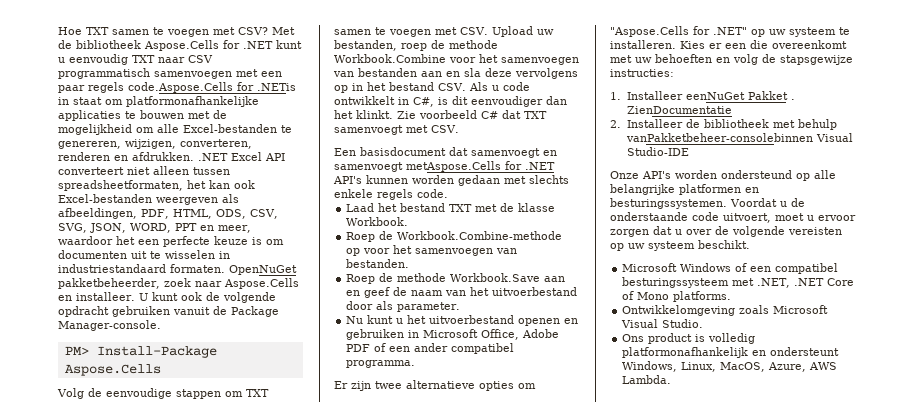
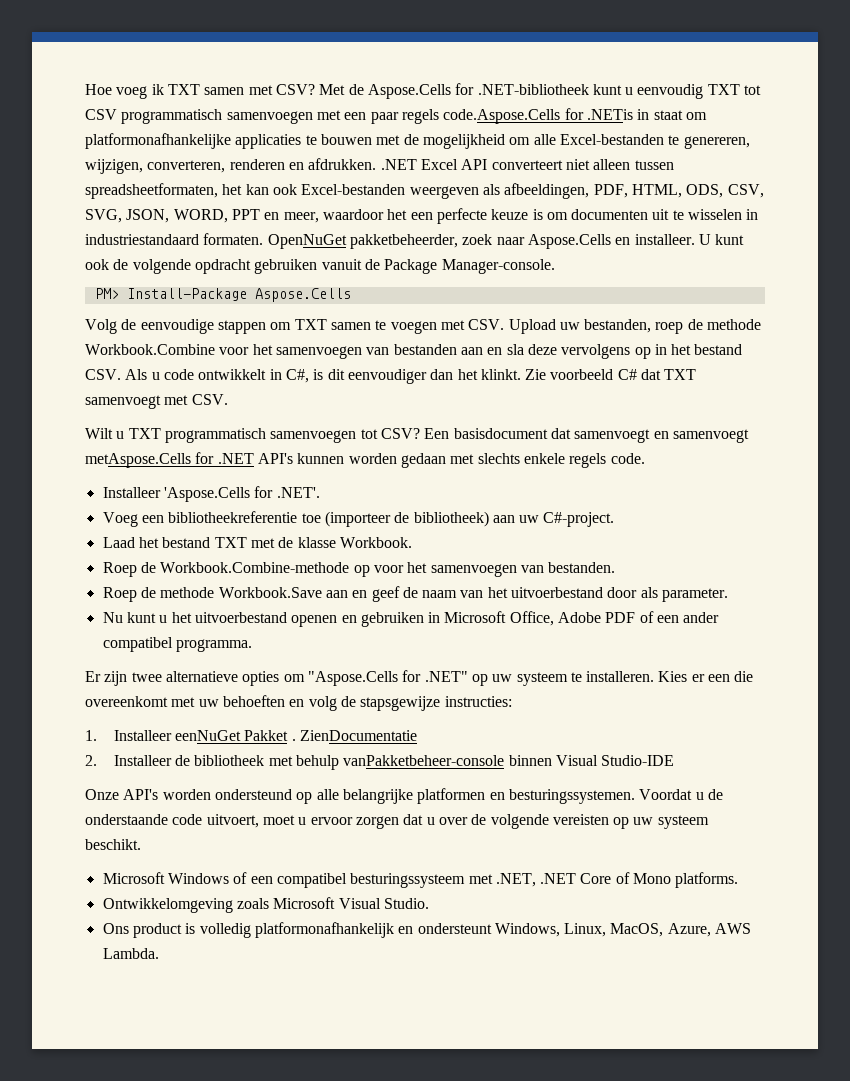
- Hoe TXT samen te voegen met CSV?
+ Hoe voeg ik TXT samen met CSV?
- Met de bibliotheek Aspose.Cells for .NET kunt u eenvoudig TXT naar CSV programmatisch samenvoegen met een paar regels code.Aspose.Cells for .NETis in staat om platformonafhankelijke applicaties te bouwen met de mogelijkheid om alle Excel-bestanden te genereren, wijzigen, converteren, renderen en afdrukken. .NET Excel API converteert niet alleen tussen spreadsheetformaten, het kan ook Excel-bestanden weergeven als afbeeldingen, PDF, HTML, ODS, CSV, SVG, JSON, WORD, PPT en meer, waardoor het een perfecte keuze is om documenten uit te wisselen in industriestandaard formaten.
+ Met de Aspose.Cells for .NET-bibliotheek kunt u eenvoudig TXT tot CSV programmatisch samenvoegen met een paar regels code.Aspose.Cells for .NETis in staat om platformonafhankelijke applicaties te bouwen met de mogelijkheid om alle Excel-bestanden te genereren, wijzigen, converteren, renderen en afdrukken. .NET Excel API converteert niet alleen tussen spreadsheetformaten, het kan ook Excel-bestanden weergeven als afbeeldingen, PDF, HTML, ODS, CSV, SVG, JSON, WORD, PPT en meer, waardoor het een perfecte keuze is om documenten uit te wisselen in industriestandaard formaten.
+ Wilt u TXT programmatisch samenvoegen tot CSV?
+ Installeer 'Aspose.Cells for .NET'.
+ Voeg een bibliotheekreferentie toe (importeer de bibliotheek) aan uw C#-project.
- 2. Installeer de bibliotheek met behulp vanPakketbeheer-consolebinnen Visual Studio-IDE
+ 2. Installeer de bibliotheek met behulp vanPakketbeheer-console binnen Visual Studio-IDE

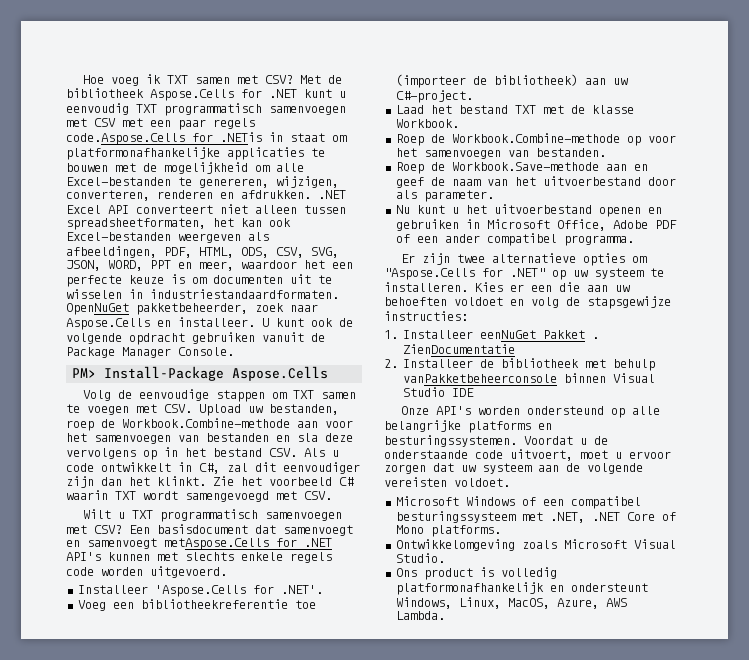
- Met de Aspose.Cells for .NET-bibliotheek kunt u eenvoudig TXT tot CSV programmatisch samenvoegen met een paar regels code.Aspose.Cells for .NETis in staat om platformonafhankelijke applicaties te bouwen met de mogelijkheid om alle Excel-bestanden te genereren, wijzigen, converteren, renderen en afdrukken. .NET Excel API converteert niet alleen tussen spreadsheetformaten, het kan ook Excel-bestanden weergeven als afbeeldingen, PDF, HTML, ODS, CSV, SVG, JSON, WORD, PPT en meer, waardoor het een perfecte keuze is om documenten uit te wisselen in industriestandaard formaten.
+ Met de bibliotheek Aspose.Cells for .NET kunt u eenvoudig TXT programmatisch samenvoegen met CSV met een paar regels code.Aspose.Cells for .NETis in staat om platformonafhankelijke applicaties te bouwen met de mogelijkheid om alle Excel-bestanden te genereren, wijzigen, converteren, renderen en afdrukken. .NET Excel API converteert niet alleen tussen spreadsheetformaten, het kan ook Excel-bestanden weergeven als afbeeldingen, PDF, HTML, ODS, CSV, SVG, JSON, WORD, PPT en meer, waardoor het een perfecte keuze is om documenten uit te wisselen in industriestandaardformaten.
- U kunt ook de volgende opdracht gebruiken vanuit de Package Manager-console.
+ U kunt ook de volgende opdracht gebruiken vanuit de Package Manager Console.
- Volg de eenvoudige stappen om TXT samen te voegen met CSV. Upload uw bestanden, roep de methode Workbook.Combine voor het samenvoegen van bestanden aan en sla deze vervolgens op in het bestand CSV. Als u code ontwikkelt in C#, is dit eenvoudiger dan het klinkt.
+ Volg de eenvoudige stappen om TXT samen te voegen met CSV. Upload uw bestanden, roep de Workbook.Combine-methode aan voor het samenvoegen van bestanden en sla deze vervolgens op in het bestand CSV. Als u code ontwikkelt in C#, zal dit eenvoudiger zijn dan het klinkt.
- Zie voorbeeld C# dat TXT samenvoegt met CSV.
+ Zie het voorbeeld C# waarin TXT wordt samengevoegd met CSV.
- Wilt u TXT programmatisch samenvoegen tot CSV?
+ Wilt u TXT programmatisch samenvoegen met CSV?
- Een basisdocument dat samenvoegt en samenvoegt metAspose.Cells for .NET API's kunnen worden gedaan met slechts enkele regels code.
+ Een basisdocument dat samenvoegt en samenvoegt metAspose.Cells for .NET API's kunnen met slechts enkele regels code worden uitgevoerd.
- Roep de methode Workbook.Save aan en geef de naam van het uitvoerbestand door als parameter.
+ Roep de Workbook.Save-methode aan en geef de naam van het uitvoerbestand door als parameter.
- Kies er een die overeenkomt met uw behoeften en volg de stapsgewijze instructies:
+ Kies er een die aan uw behoeften voldoet en volg de stapsgewijze instructies:
- 2. Installeer de bibliotheek met behulp vanPakketbeheer-console binnen Visual Studio-IDE
+ 2. Installeer de bibliotheek met behulp vanPakketbeheerconsole binnen Visual Studio IDE
- Onze API's worden ondersteund op alle belangrijke platformen en besturingssystemen.
+ Onze API's worden ondersteund op alle belangrijke platforms en besturingssystemen.
- Voordat u de onderstaande code uitvoert, moet u ervoor zorgen dat u over de volgende vereisten op uw systeem beschikt.
+ Voordat u de onderstaande code uitvoert, moet u ervoor zorgen dat uw systeem aan de volgende vereisten voldoet.

